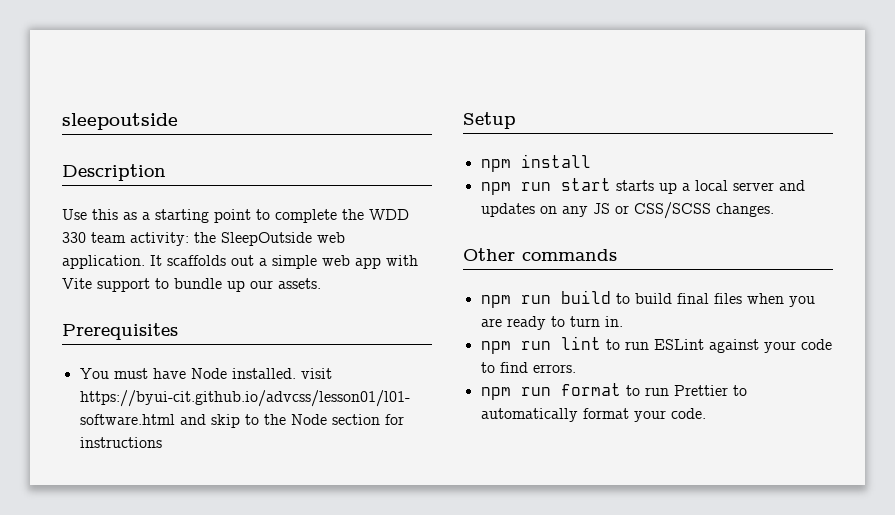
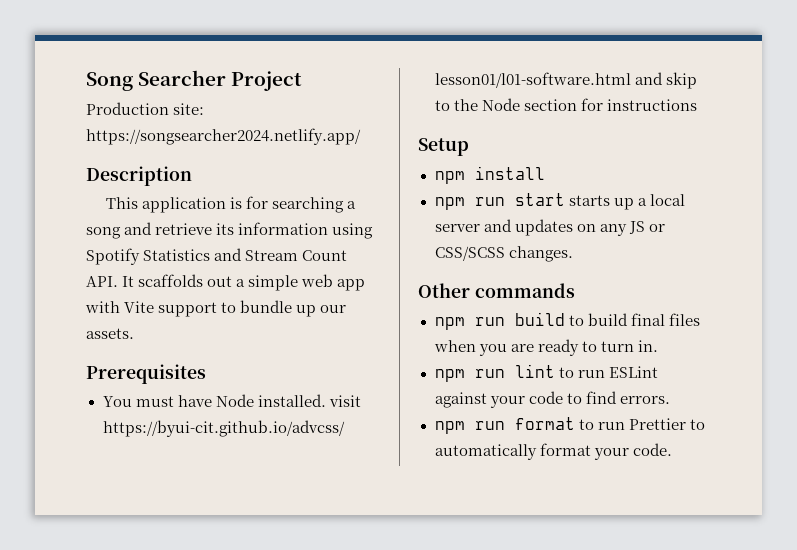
- sleepoutside
+ Song Searcher Project
+ Production site: https://songsearcher2024.netlify.app/
  Description
- Use this as a starting point to complete the WDD 330 team activity: the SleepOutside web application. It scaffolds out a simple web app with Vite support to bundle up our assets.
+ This application is for searching a song and retrieve its information using Spotify Statistics and Stream Count API. It scaffolds out a simple web app with Vite support to bundle up our assets.

